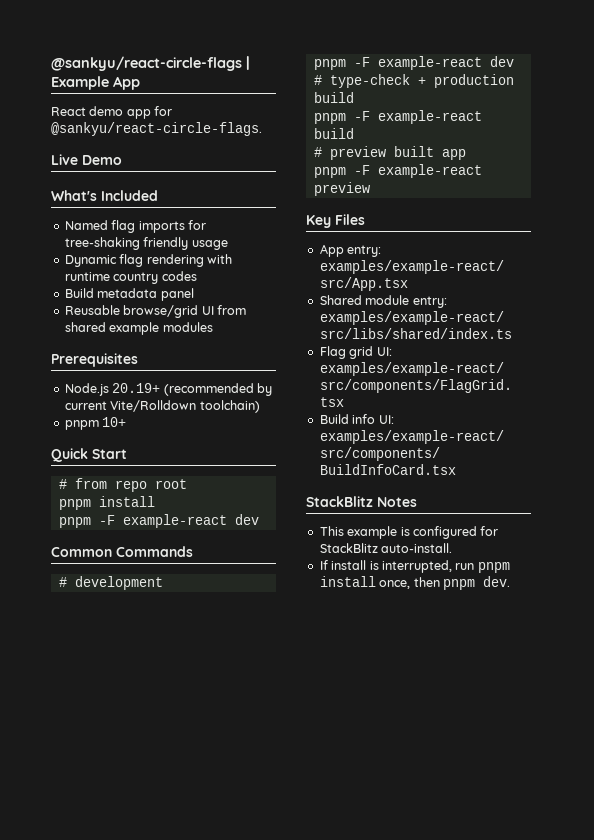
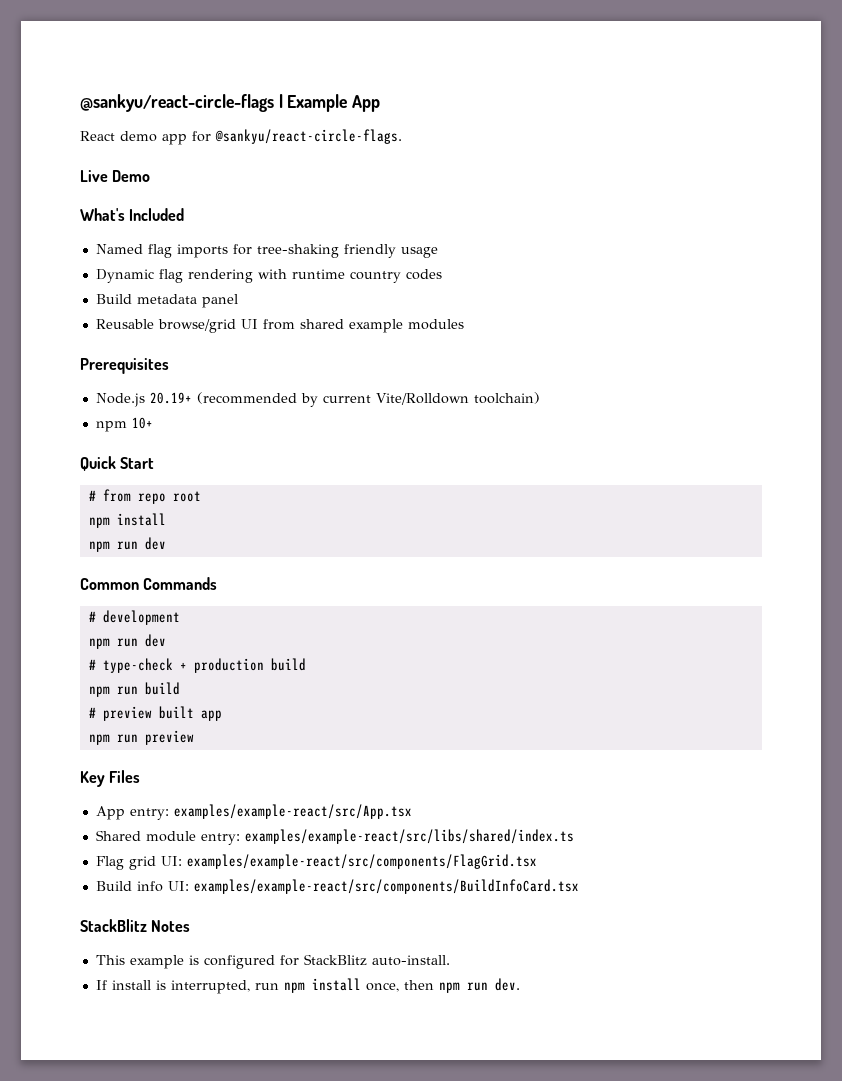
- pnpm 10+
+ npm 10+
  # from repo root
- pnpm install
- pnpm -F example-react dev
+ npm install
+ npm run dev
  # development
- pnpm -F example-react dev
+ npm run dev
- pnpm -F example-react build
+ npm run build
- pnpm -F example-react preview
+ npm run preview
- If install is interrupted, run pnpm install once, then pnpm dev.
+ If install is interrupted, run npm install once, then npm run dev.

